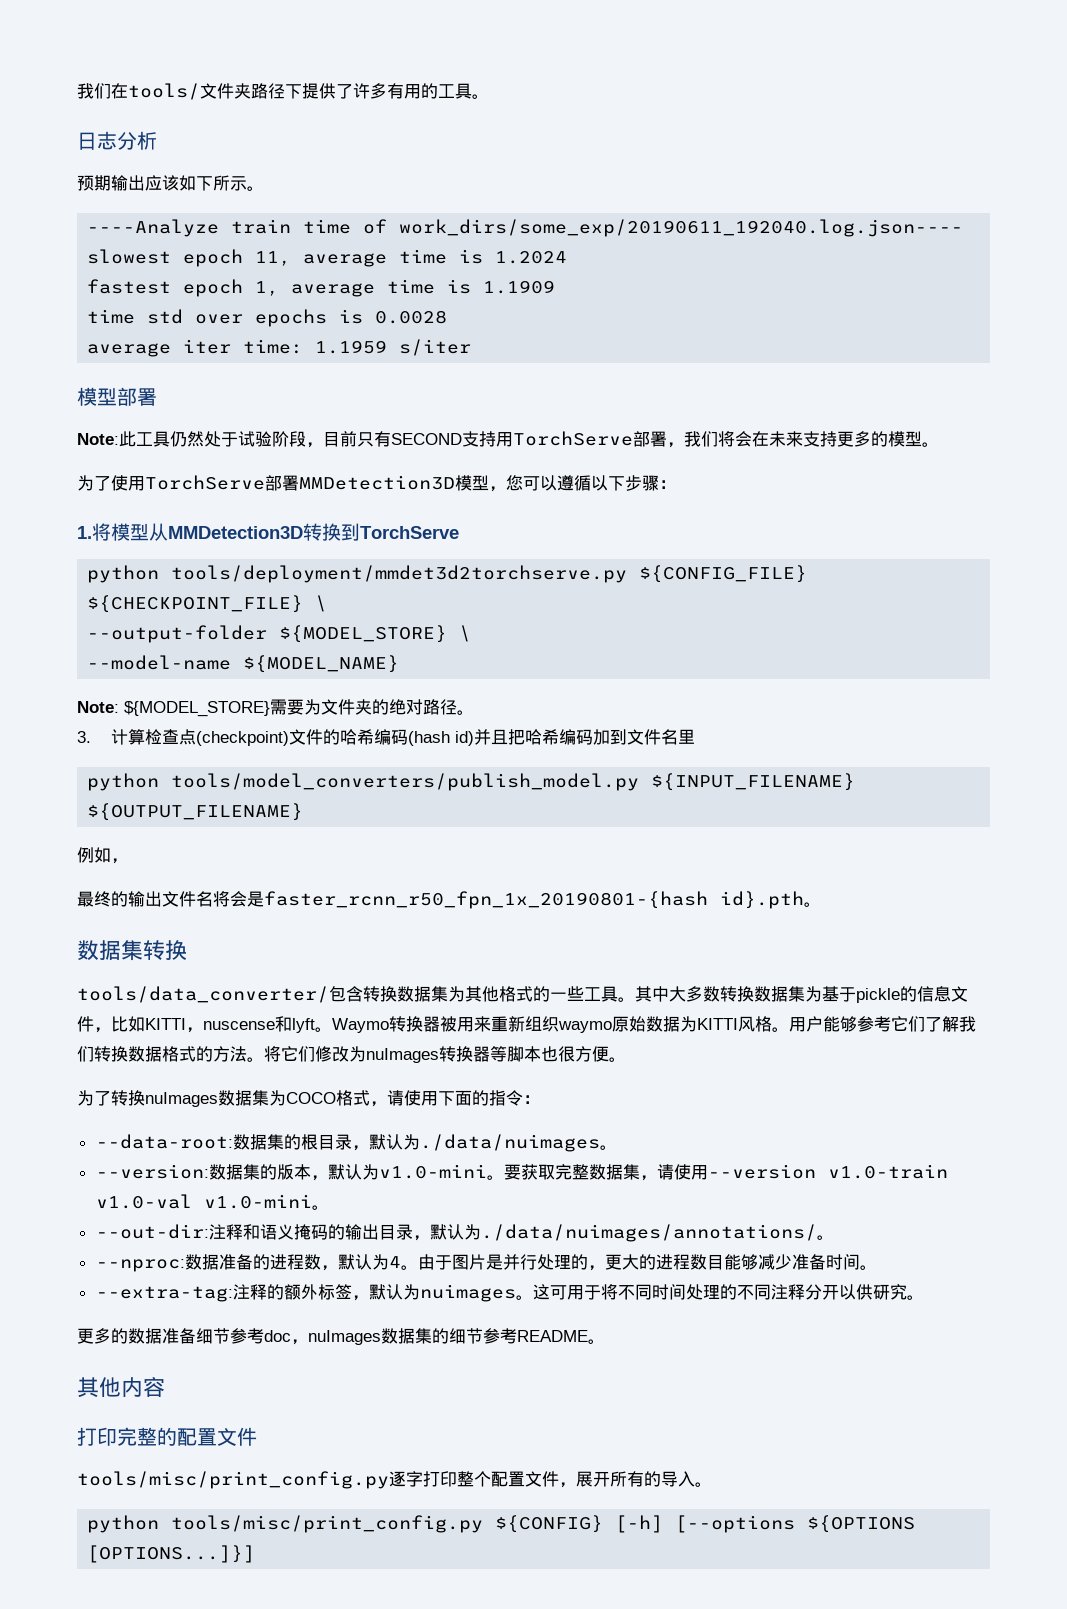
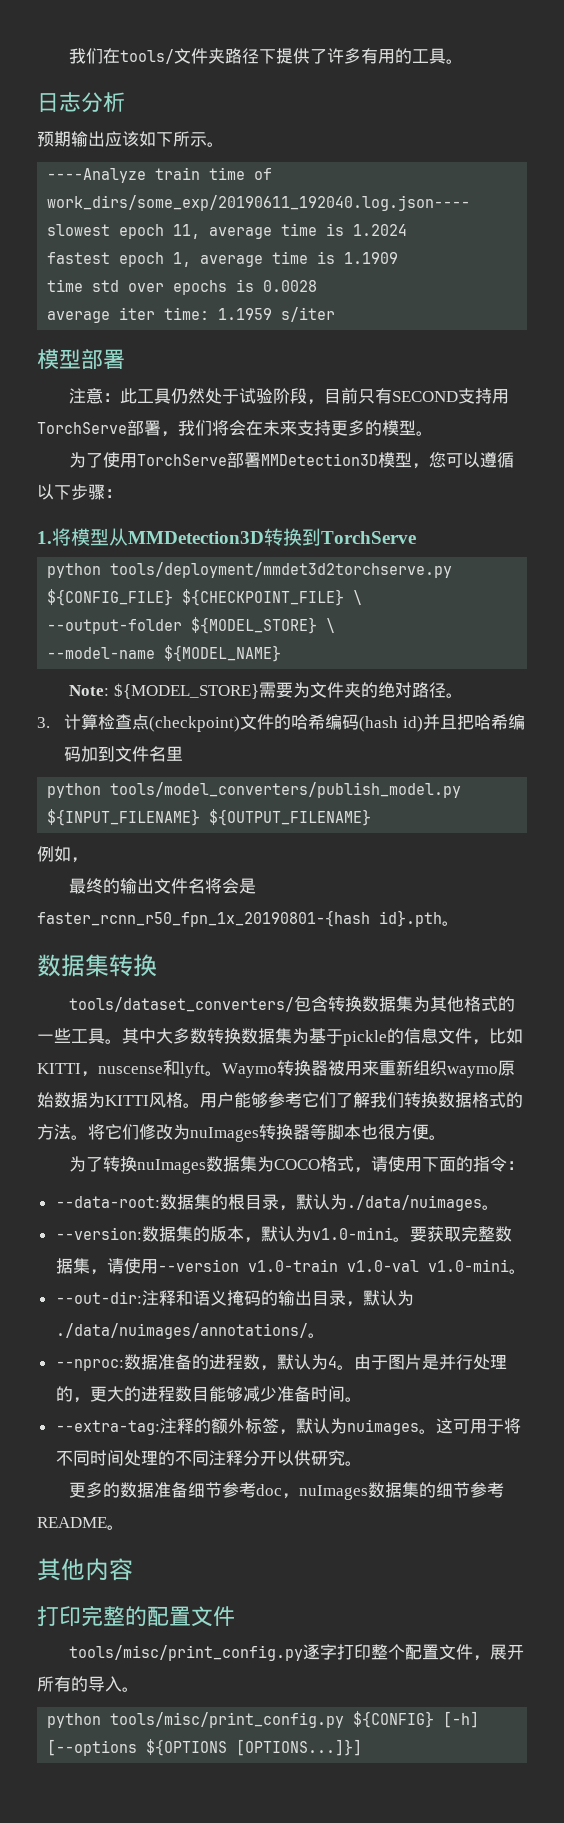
- Note:此工具仍然处于试验阶段，目前只有SECOND支持用TorchServe部署，我们将会在未来支持更多的模型。
+ 注意：此工具仍然处于试验阶段，目前只有SECOND支持用TorchServe部署，我们将会在未来支持更多的模型。
- tools/data_converter/包含转换数据集为其他格式的一些工具。
+ tools/dataset_converters/包含转换数据集为其他格式的一些工具。

